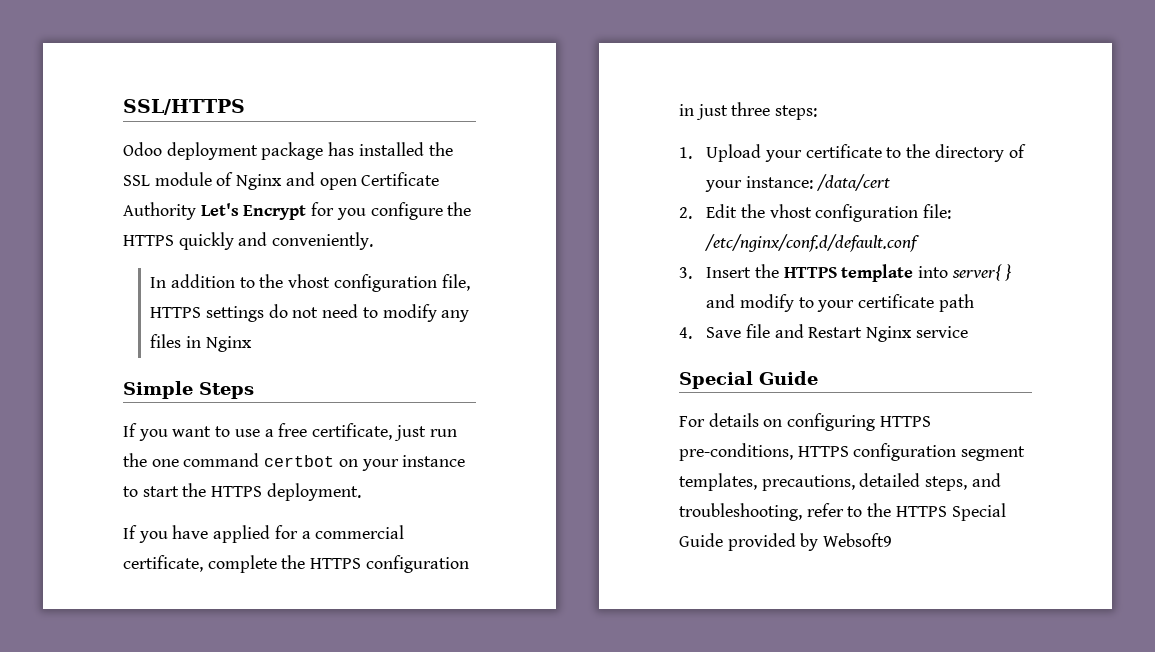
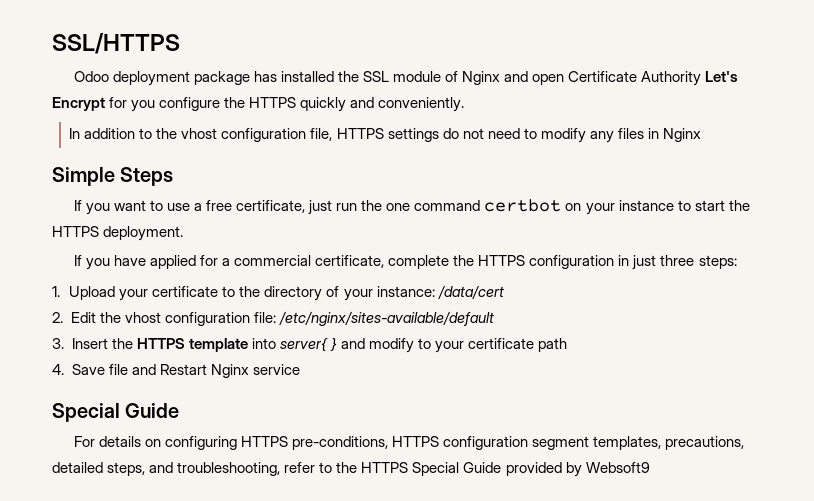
- 2. Edit the vhost configuration file: /etc/nginx/conf.d/default.conf
+ 2. Edit the vhost configuration file: /etc/nginx/sites-available/default

